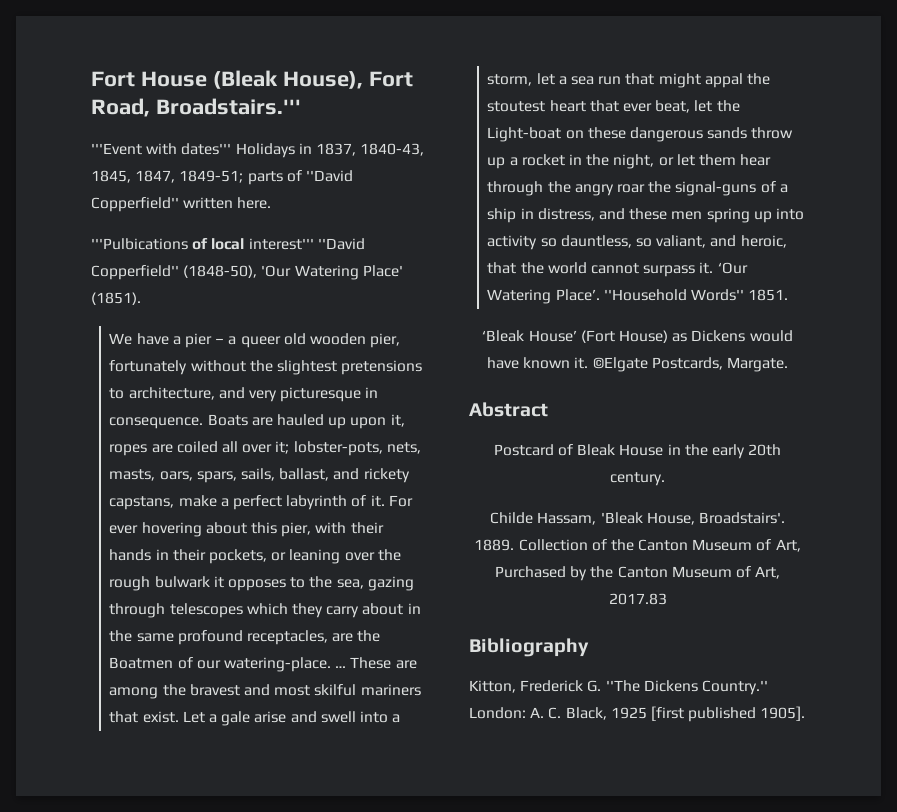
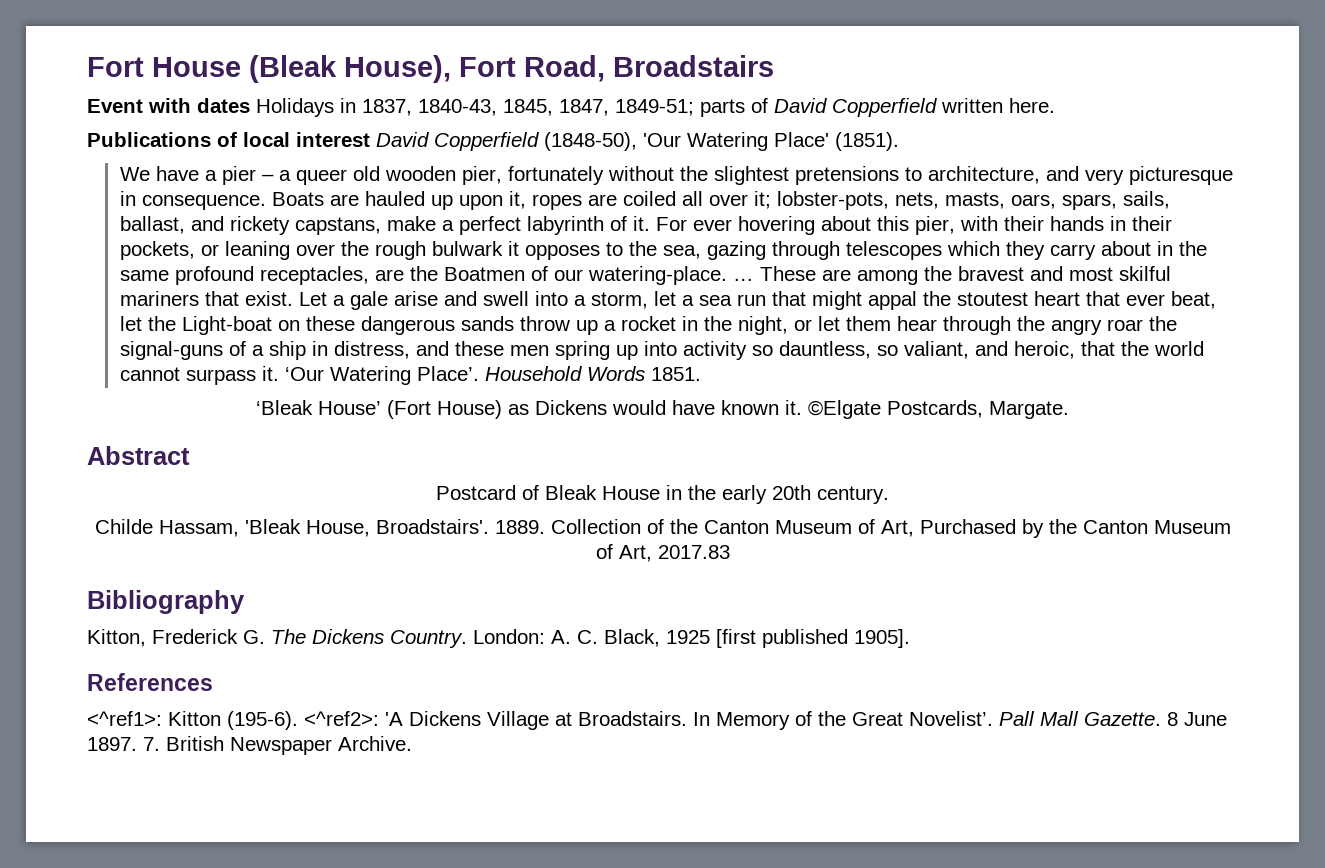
- Fort House (Bleak House), Fort Road, Broadstairs.'''
- '''Event with dates''' Holidays in 1837, 1840-43, 1845, 1847, 1849-51; parts of ''David Copperfield'' written here.
+ Fort House (Bleak House), Fort Road, Broadstairs
+ Event with dates Holidays in 1837, 1840-43, 1845, 1847, 1849-51; parts of David Copperfield written here.
- '''Pulbications of local interest''' ''David Copperfield'' (1848-50), 'Our Watering Place' (1851).
+ Publications of local interest David Copperfield (1848-50), 'Our Watering Place' (1851).
- ''Household Words'' 1851.
+ Household Words 1851.
- Kitton, Frederick G. ''The Dickens Country.''
+ Kitton, Frederick G. The Dickens Country.
+ References
+ <^ref1>: Kitton (195-6). <^ref2>: 'A Dickens Village at Broadstairs. In Memory of the Great Novelist’. Pall Mall Gazette. 8 June 1897. 7. British Newspaper Archive.

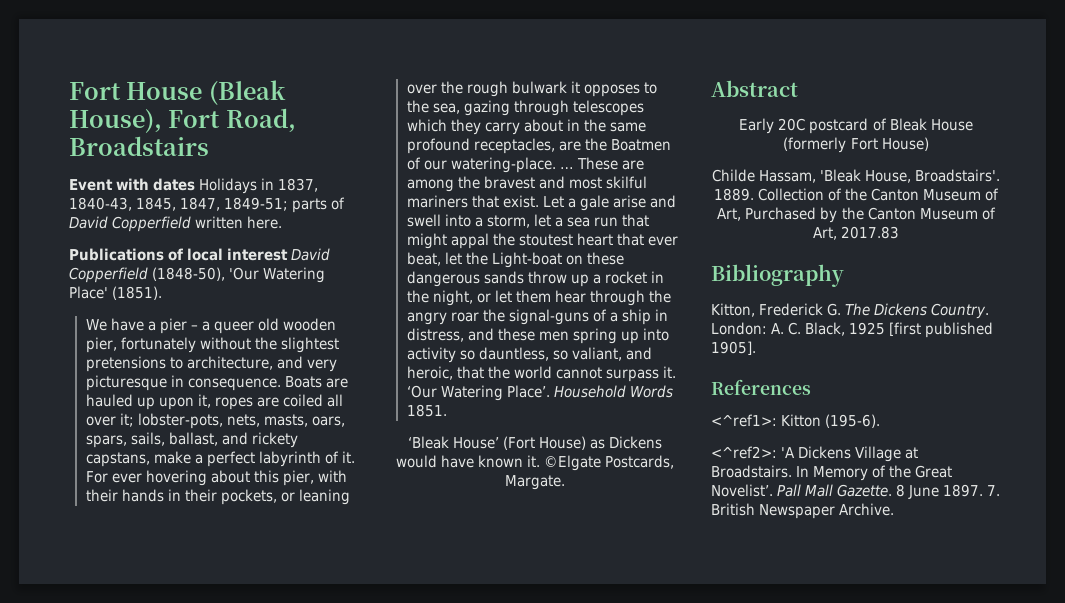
- Postcard of Bleak House in the early 20th century.
+ Early 20C postcard of Bleak House (formerly Fort House)
- <^ref1>: Kitton (195-6). <^ref2>: 'A Dickens Village at Broadstairs.
+ <^ref1>: Kitton (195-6).
+ <^ref2>: 'A Dickens Village at Broadstairs.

